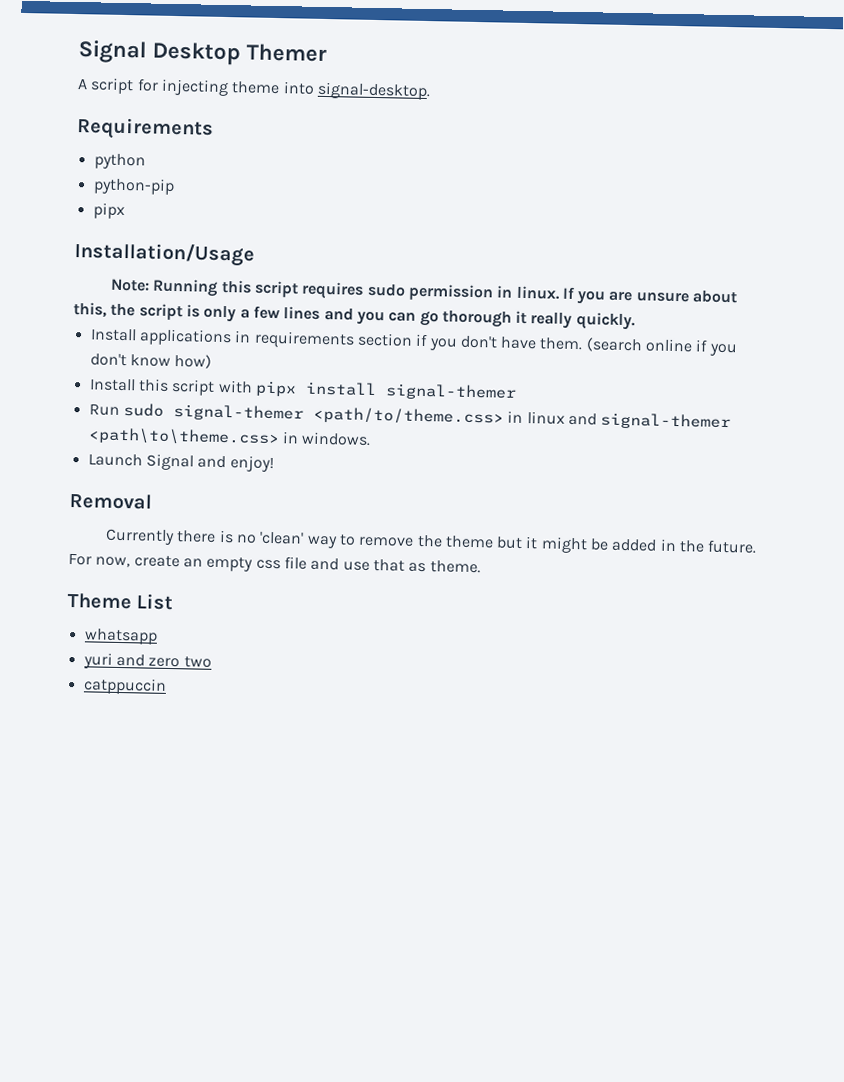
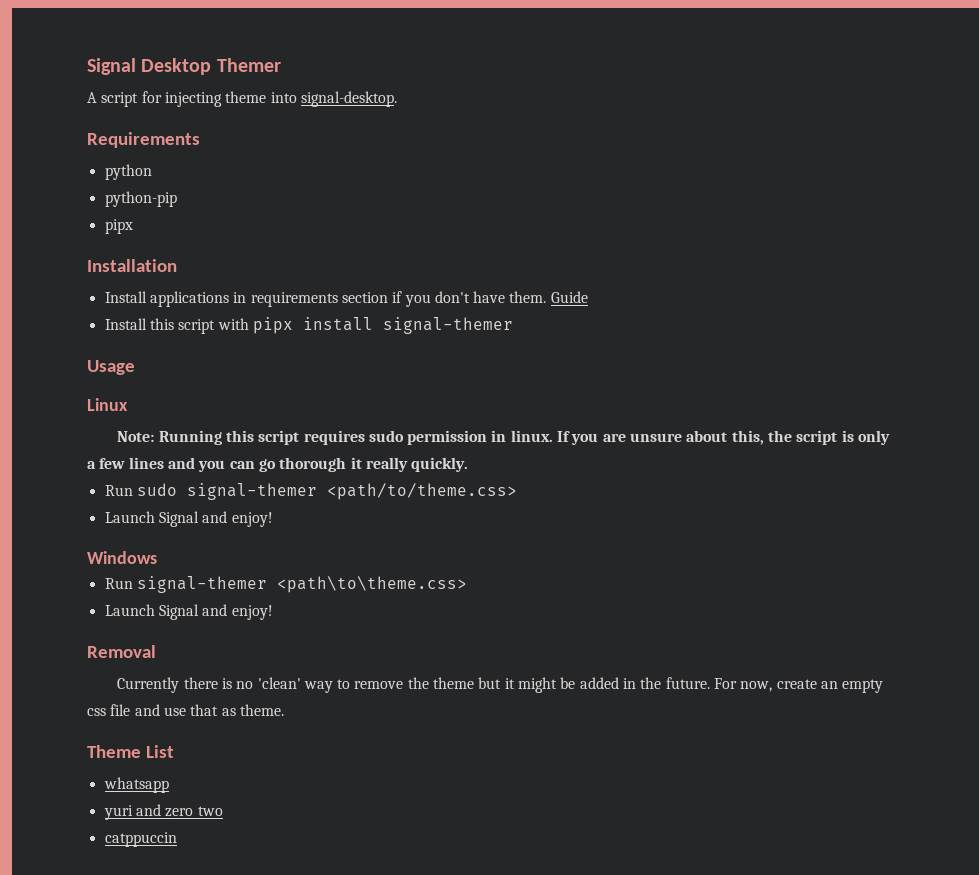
- Installation/Usage
+ Installation
+ Install applications in requirements section if you don't have them. Guide
+ Install this script with pipx install signal-themer
+ Usage
+ Linux
- Install applications in requirements section if you don't have them. (search online if you don't know how)
- Install this script with pipx install signal-themer
- Run sudo signal-themer <path/to/theme.css> in linux and signal-themer <path\to\theme.css> in windows.
+ Run sudo signal-themer <path/to/theme.css>
+ Launch Signal and enjoy!
+ Windows
+ Run signal-themer <path\to\theme.css>

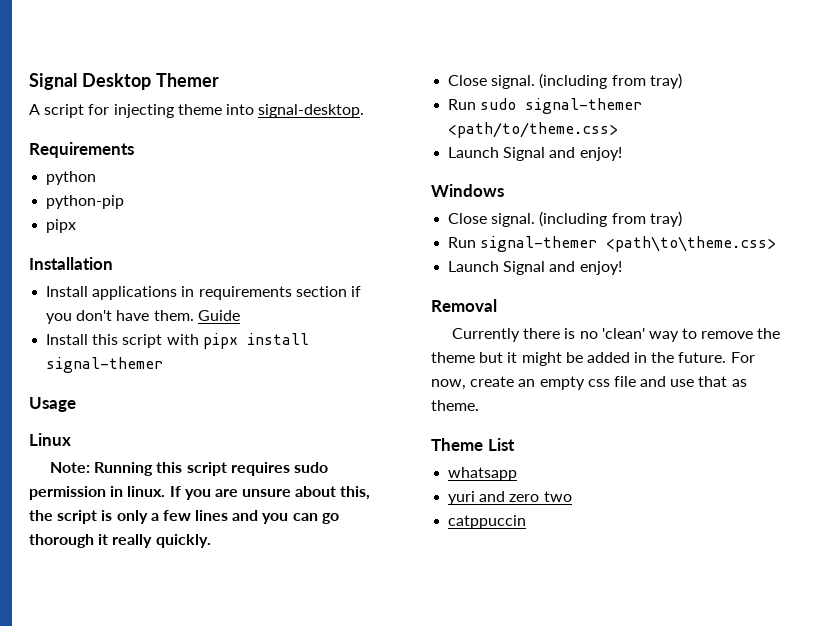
  If you are unsure about this, the script is only a few lines and you can go thorough it really quickly.
+ Close signal. (including from tray)
  Windows
+ Close signal. (including from tray)

